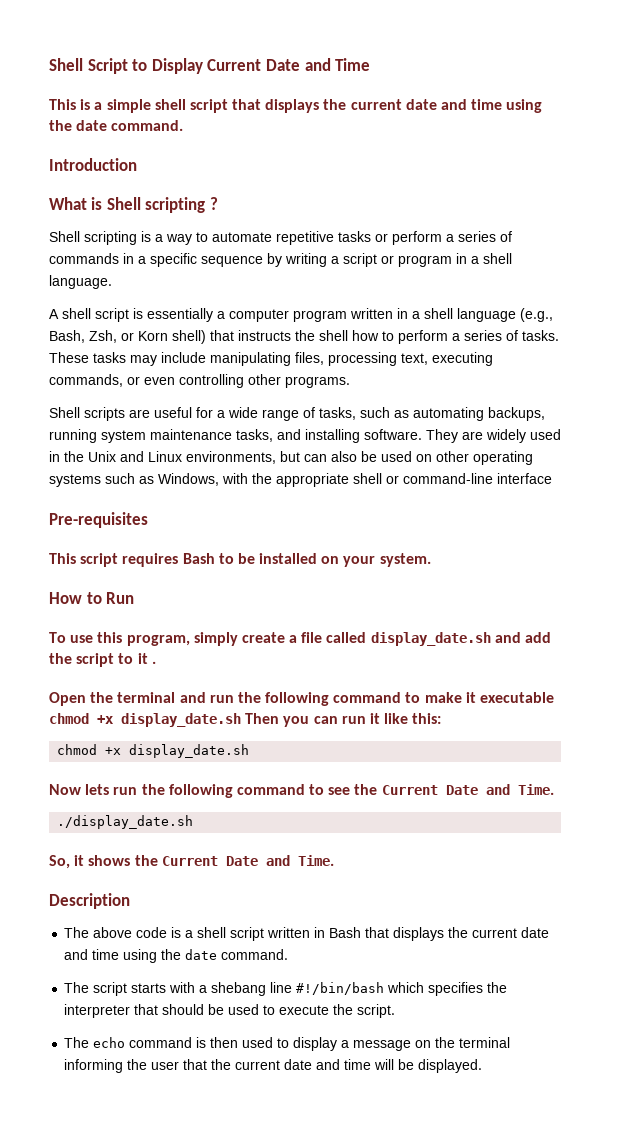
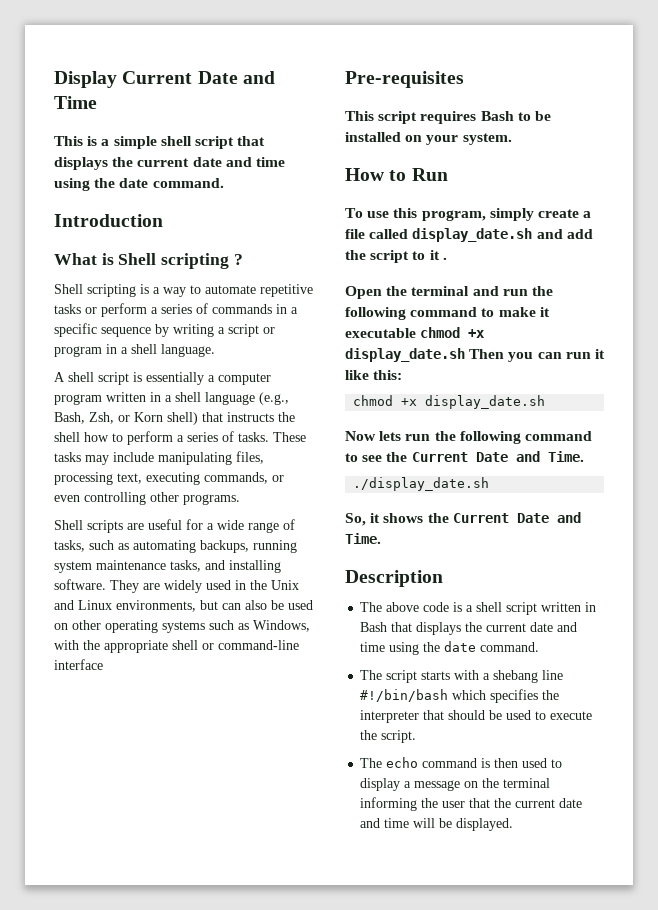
- Shell Script to Display Current Date and Time
+ Display Current Date and Time

